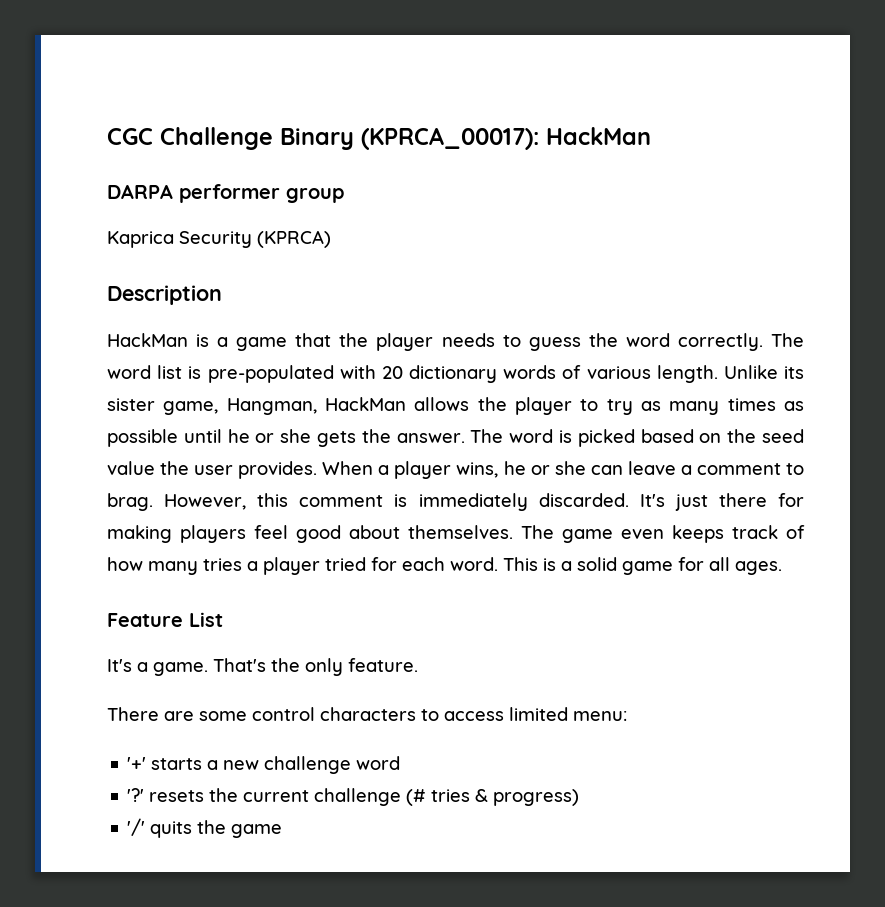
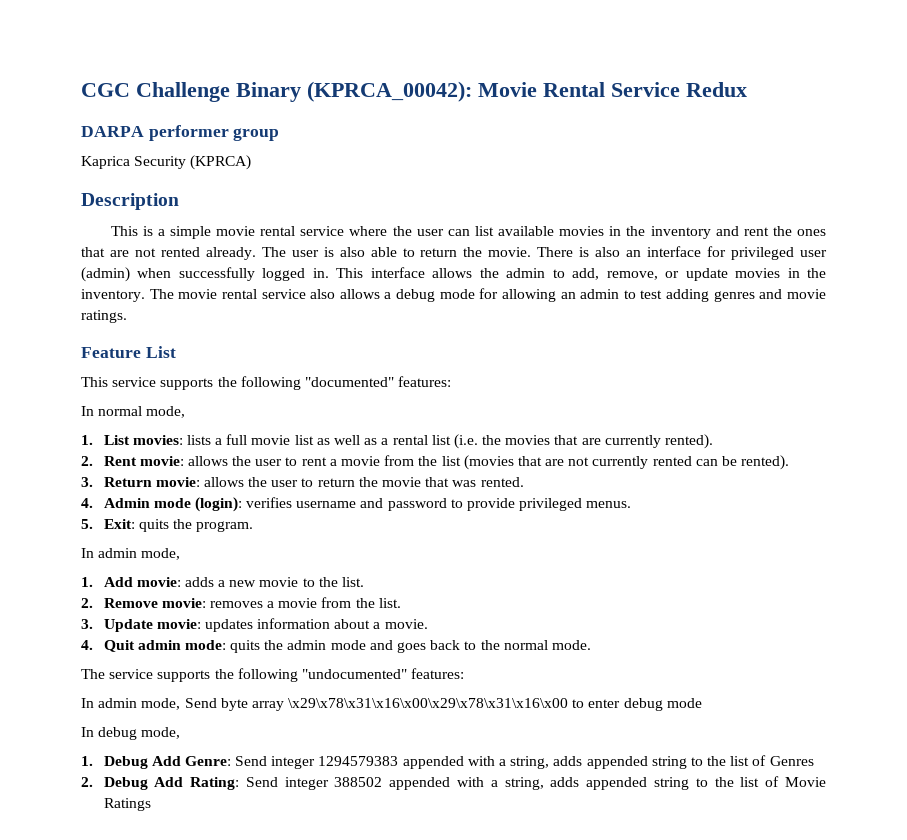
- CGC Challenge Binary (KPRCA_00017): HackMan
+ CGC Challenge Binary (KPRCA_00042): Movie Rental Service Redux
- HackMan is a game that the player needs to guess the word correctly. The word list is pre-populated with 20 dictionary words of various length. Unlike its sister game, Hangman, HackMan allows the player to try as many times as possible until he or she gets the answer. The word is picked based on the seed value the user provides. When a player wins, he or she can leave a comment to brag. However, this comment is immediately discarded. It's just there for making players feel good about themselves. The game even keeps track of how many tries a player tried for each word. This is a solid game for all ages.
+ This is a simple movie rental service where the user can list available movies in the inventory and rent the ones that are not rented already. The user is also able to return the movie. There is also an interface for privileged user (admin) when successfully logged in. This interface allows the admin to add, remove, or update movies in the inventory. The movie rental service also allows a debug mode for allowing an admin to test adding genres and movie ratings.
  Feature List
- It's a game. That's the only feature.
- There are some control characters to access limited menu:
- '+' starts a new challenge word
- '?' resets the current challenge (# tries & progress)
- '/' quits the game
+ This service supports the following "documented" features:
+ In normal mode,
+ 1. List movies: lists a full movie list as well as a rental list (i.e. the movies that are currently rented).
+ 2. Rent movie: allows the user to rent a movie from the list (movies that are not currently rented can be rented).
+ 3. Return movie: allows the user to return the movie that was rented.
+ 4. Admin mode (login): verifies username and password to provide privileged menus.
+ 5. Exit: quits the program.
+ In admin mode,
+ 1. Add movie: adds a new movie to the list.
+ 2. Remove movie: removes a movie from the list.
+ 3. Update movie: updates information about a movie.
+ 4. Quit admin mode: quits the admin mode and goes back to the normal mode.
+ The service supports the following "undocumented" features:
+ In admin mode, Send byte array \x29\x78\x31\x16\x00\x29\x78\x31\x16\x00 to enter debug mode
+ In debug mode,
+ 1. Debug Add Genre: Send integer 1294579383 appended with a string, adds appended string to the list of Genres
+ 2. Debug Add Rating: Send integer 388502 appended with a string, adds appended string to the list of Movie Ratings

